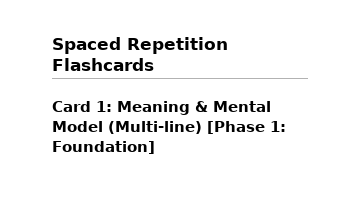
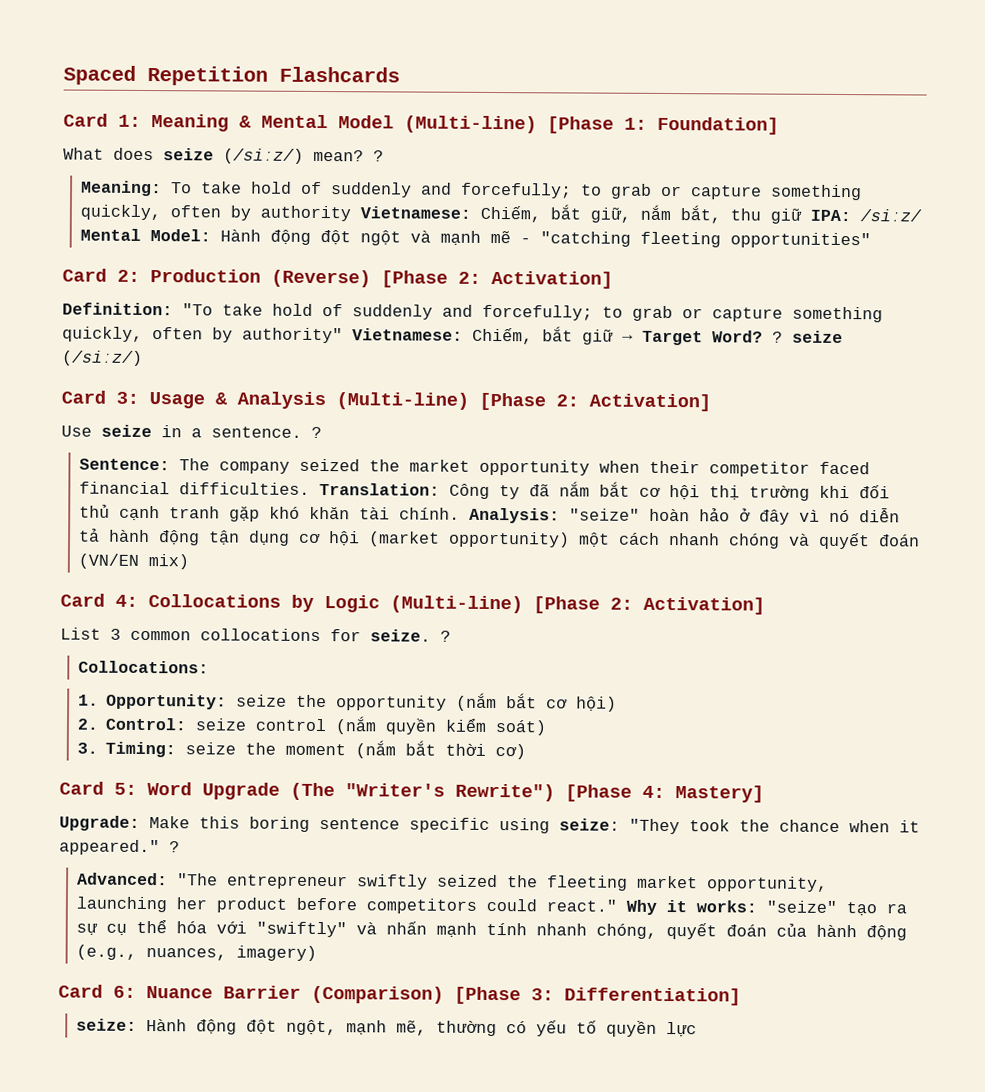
+ What does seize (/siːz/) mean? ?
+ Meaning: To take hold of suddenly and forcefully; to grab or capture something quickly, often by authority Vietnamese: Chiếm, bắt giữ, nắm bắt, thu giữ IPA: /siːz/ Mental Model: Hành động đột ngột và mạnh mẽ - "catching fleeting opportunities"
+ Card 2: Production (Reverse) [Phase 2: Activation]
+ Definition: "To take hold of suddenly and forcefully; to grab or capture something quickly, often by authority" Vietnamese: Chiếm, bắt giữ → Target Word? ? seize (/siːz/)
+ Card 3: Usage & Analysis (Multi-line) [Phase 2: Activation]
+ Use seize in a sentence. ?
+ Sentence: The company seized the market opportunity when their competitor faced financial difficulties. Translation: Công ty đã nắm bắt cơ hội thị trường khi đối thủ cạnh tranh gặp khó khăn tài chính. Analysis: "seize" hoàn hảo ở đây vì nó diễn tả hành động tận dụng cơ hội (market opportunity) một cách nhanh chóng và quyết đoán (VN/EN mix)
+ Card 4: Collocations by Logic (Multi-line) [Phase 2: Activation]
+ List 3 common collocations for seize. ?
+ Collocations:
+ 1. Opportunity: seize the opportunity (nắm bắt cơ hội)
+ 2. Control: seize control (nắm quyền kiểm soát)
+ 3. Timing: seize the moment (nắm bắt thời cơ)
+ Card 5: Word Upgrade (The "Writer's Rewrite") [Phase 4: Mastery]
+ Upgrade: Make this boring sentence specific using seize: "They took the chance when it appeared." ?
+ Advanced: "The entrepreneur swiftly seized the fleeting market opportunity, launching her product before competitors could react." Why it works: "seize" tạo ra sự cụ thể hóa với "swiftly" và nhấn mạnh tính nhanh chóng, quyết đoán của hành động (e.g., nuances, imagery)
+ Card 6: Nuance Barrier (Comparison) [Phase 3: Differentiation]
+ seize: Hành động đột ngột, mạnh mẽ, thường có yếu tố quyền lực

